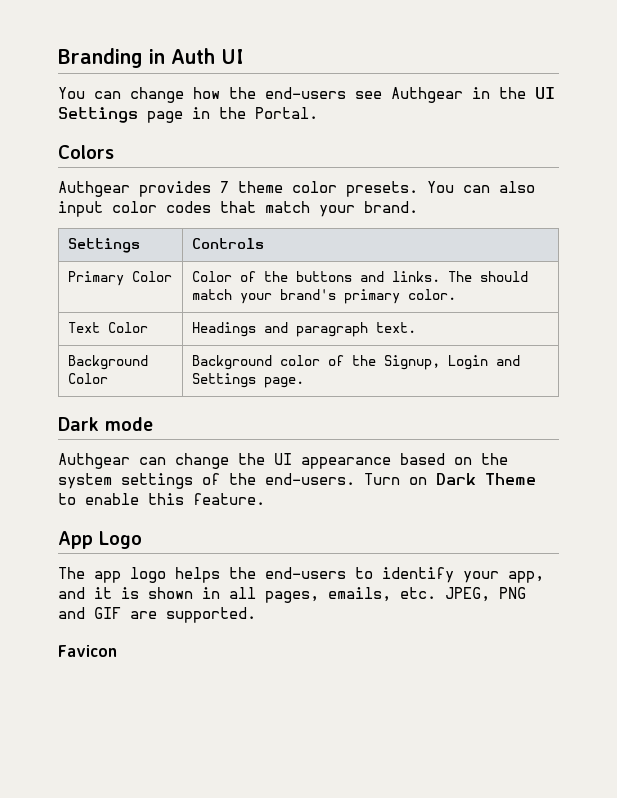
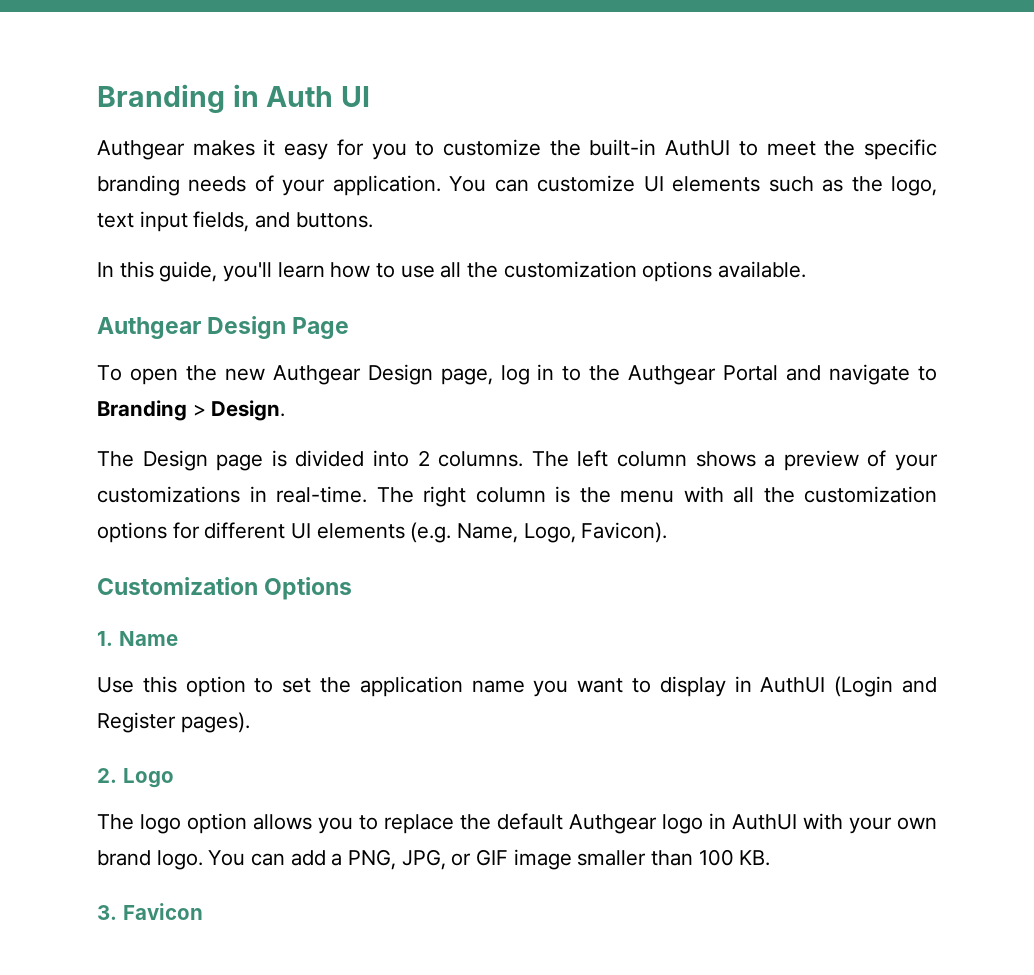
- You can change how the end-users see Authgear in the UI Settings page in the Portal.
- Colors
- Authgear provides 7 theme color presets. You can also input color codes that match your brand.
- Settings | Controls
- Primary Color | Color of the buttons and links. The should match your brand's primary color.
- Text Color | Headings and paragraph text.
- Background Color | Background color of the Signup, Login and Settings page.
- Dark mode
- Authgear can change the UI appearance based on the system settings of the end-users. Turn on Dark Theme to enable this feature.
- App Logo
- The app logo helps the end-users to identify your app, and it is shown in all pages, emails, etc. JPEG, PNG and GIF are supported.
- Favicon
+ Authgear makes it easy for you to customize the built-in AuthUI to meet the specific branding needs of your application. You can customize UI elements such as the logo, text input fields, and buttons.
+ In this guide, you'll learn how to use all the customization options available.
+ Authgear Design Page
+ To open the new Authgear Design page, log in to the Authgear Portal and navigate to Branding > Design.
+ The Design page is divided into 2 columns. The left column shows a preview of your customizations in real-time. The right column is the menu with all the customization options for different UI elements (e.g. Name, Logo, Favicon).
+ Customization Options
+ 1. Name
+ Use this option to set the application name you want to display in AuthUI (Login and Register pages).
+ 2. Logo
+ The logo option allows you to replace the default Authgear logo in AuthUI with your own brand logo. You can add a PNG, JPG, or GIF image smaller than 100 KB.
+ 3. Favicon

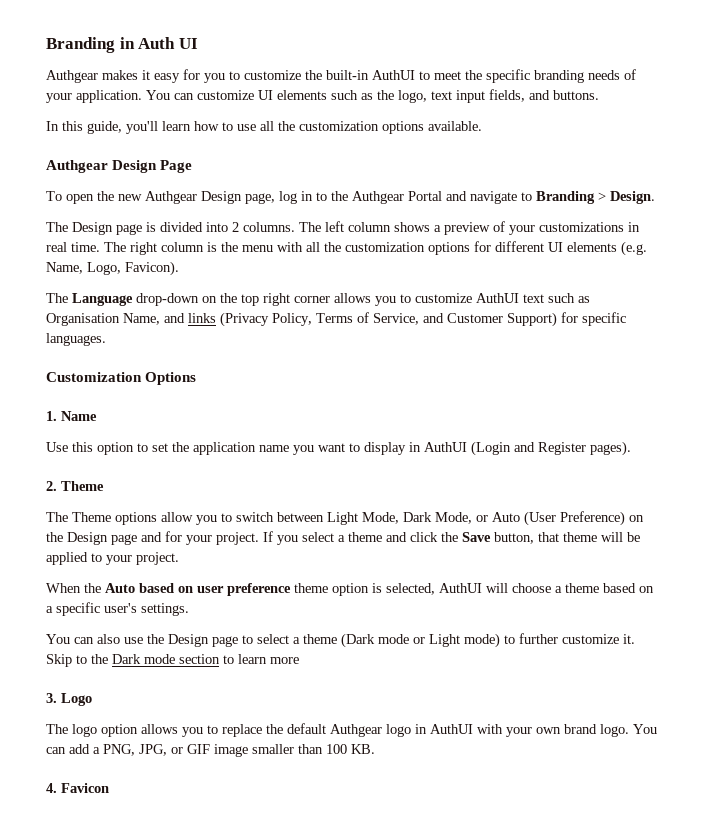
- The left column shows a preview of your customizations in real-time.
+ The left column shows a preview of your customizations in real time.
+ The Language drop-down on the top right corner allows you to customize AuthUI text such as Organisation Name, and links (Privacy Policy, Terms of Service, and Customer Support) for specific languages.
- 2. Logo
+ 2. Theme
+ The Theme options allow you to switch between Light Mode, Dark Mode, or Auto (User Preference) on the Design page and for your project. If you select a theme and click the Save button, that theme will be applied to your project.
+ When the Auto based on user preference theme option is selected, AuthUI will choose a theme based on a specific user's settings.
+ You can also use the Design page to select a theme (Dark mode or Light mode) to further customize it. Skip to the Dark mode section to learn more
+ 3. Logo
- 3. Favicon
+ 4. Favicon

